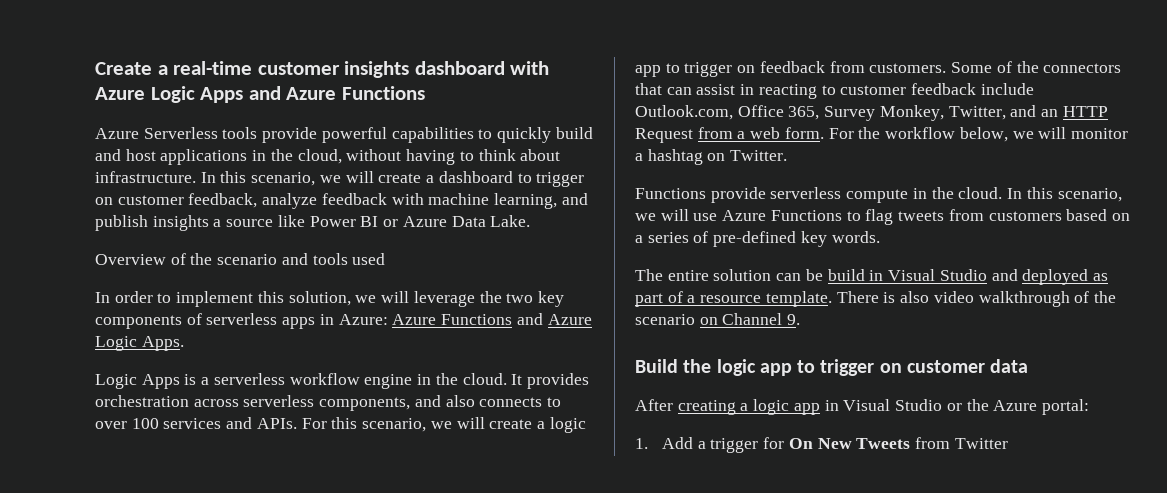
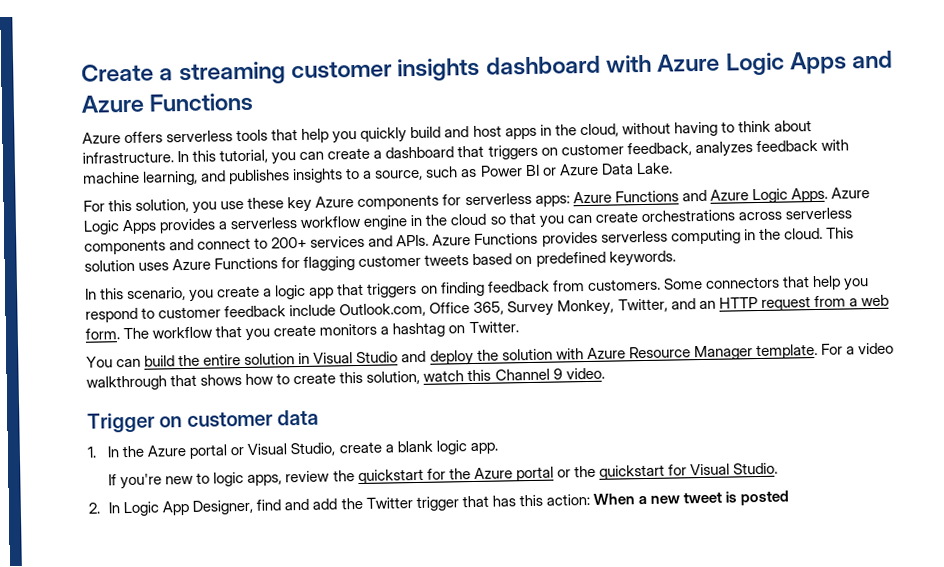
- Create a real-time customer insights dashboard with Azure Logic Apps and Azure Functions
+ Create a streaming customer insights dashboard with Azure Logic Apps and Azure Functions
- Azure Serverless tools provide powerful capabilities to quickly build and host applications in the cloud, without having to think about infrastructure.
+ Azure offers serverless tools that help you quickly build and host apps in the cloud, without having to think about infrastructure.
- In this scenario, we will create a dashboard to trigger on customer feedback, analyze feedback with machine learning, and publish insights a source like Power BI or Azure Data Lake.
+ In this tutorial, you can create a dashboard that triggers on customer feedback, analyzes feedback with machine learning, and publishes insights to a source, such as Power BI or Azure Data Lake.
- Overview of the scenario and tools used
- In order to implement this solution, we will leverage the two key components of serverless apps in Azure: Azure Functions and Azure Logic Apps.
- Logic Apps is a serverless workflow engine in the cloud. It provides orchestration across serverless components, and also connects to over 100 services and APIs. For this scenario, we will create a logic app to trigger on feedback from customers. Some of the connectors that can assist in reacting to customer feedback include Outlook.com, Office 365, Survey Monkey, Twitter, and an HTTP Request from a web form.
+ For this solution, you use these key Azure components for serverless apps: Azure Functions and Azure Logic Apps. Azure Logic Apps provides a serverless workflow engine in the cloud so that you can create orchestrations across serverless components and connect to 200+ services and APIs. Azure Functions provides serverless computing in the cloud. This solution uses Azure Functions for flagging customer tweets based on predefined keywords.
+ In this scenario, you create a logic app that triggers on finding feedback from customers. Some connectors that help you respond to customer feedback include Outlook.com, Office 365, Survey Monkey, Twitter, and an HTTP request from a web form.
- For the workflow below, we will monitor a hashtag on Twitter.
- Functions provide serverless compute in the cloud. In this scenario, we will use Azure Functions to flag tweets from customers based on a series of pre-defined key words.
- The entire solution can be build in Visual Studio and deployed as part of a resource template. There is also video walkthrough of the scenario on Channel 9.
- Build the logic app to trigger on customer data
- After creating a logic app in Visual Studio or the Azure portal:
- 1. Add a trigger for On New Tweets from Twitter
+ The workflow that you create monitors a hashtag on Twitter.
+ You can build the entire solution in Visual Studio and deploy the solution with Azure Resource Manager template. For a video walkthrough that shows how to create this solution, watch this Channel 9 video.
+ Trigger on customer data
+ 1. In the Azure portal or Visual Studio, create a blank logic app.
+ If you're new to logic apps, review the quickstart for the Azure portal or the quickstart for Visual Studio.
+ 2. In Logic App Designer, find and add the Twitter trigger that has this action: When a new tweet is posted

